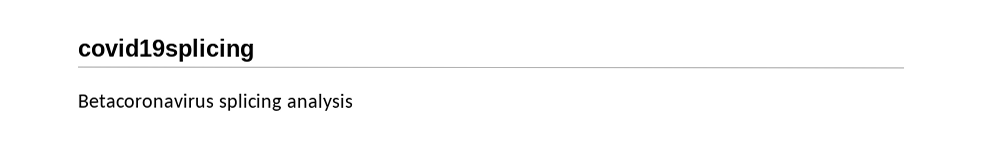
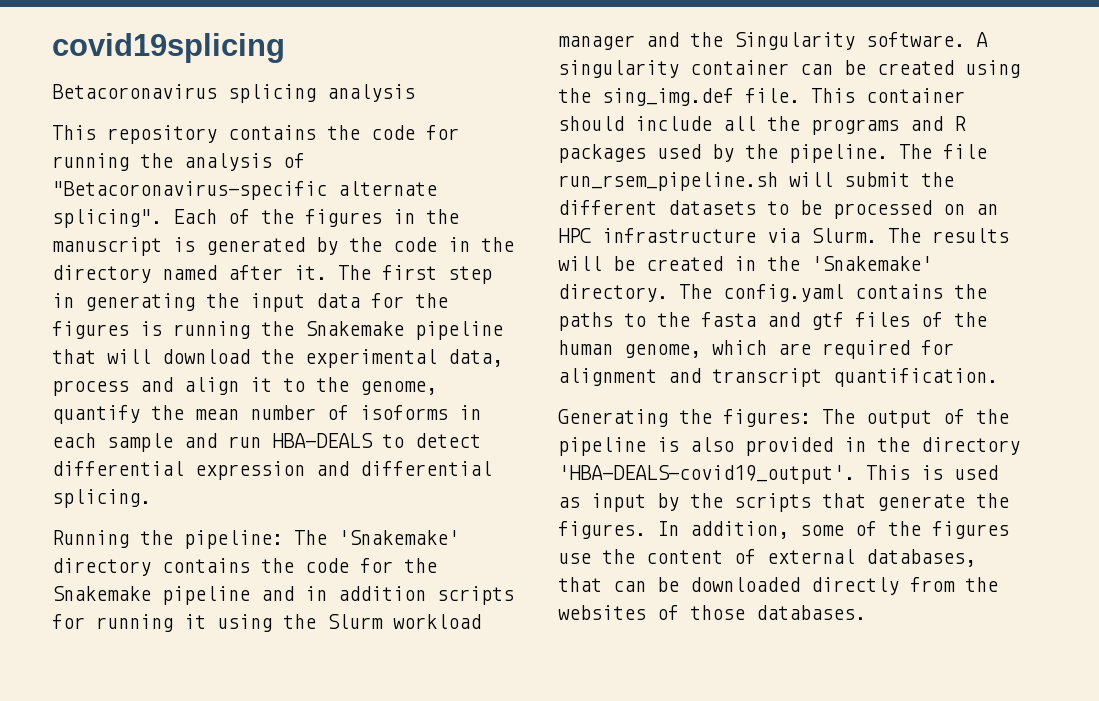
+ This repository contains the code for running the analysis of "Betacoronavirus-specific alternate splicing". Each of the figures in the manuscript is generated by the code in the directory named after it. The first step in generating the input data for the figures is running the Snakemake pipeline that will download the experimental data, process and align it to the genome, quantify the mean number of isoforms in each sample and run HBA-DEALS to detect differential expression and differential splicing.
+ Running the pipeline: The 'Snakemake' directory contains the code for the Snakemake pipeline and in addition scripts for running it using the Slurm workload manager and the Singularity software. A singularity container can be created using the sing_img.def file. This container should include all the programs and R packages used by the pipeline. The file run_rsem_pipeline.sh will submit the different datasets to be processed on an HPC infrastructure via Slurm. The results will be created in the 'Snakemake' directory. The config.yaml contains the paths to the fasta and gtf files of the human genome, which are required for alignment and transcript quantification.
+ Generating the figures: The output of the pipeline is also provided in the directory 'HBA-DEALS-covid19_output'. This is used as input by the scripts that generate the figures. In addition, some of the figures use the content of external databases, that can be downloaded directly from the websites of those databases.

